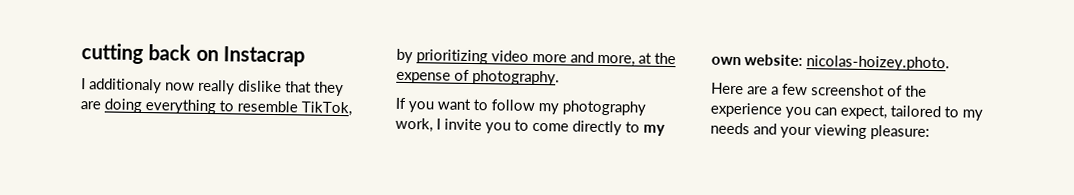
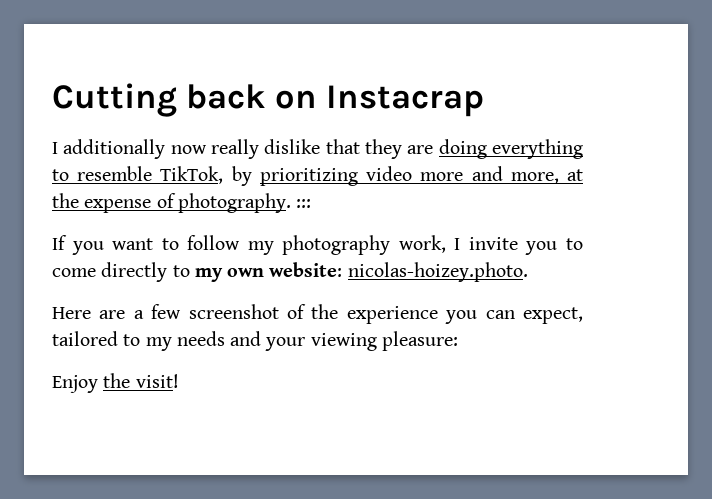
- cutting back on Instacrap
+ Cutting back on Instacrap
- I additionaly now really dislike that they are doing everything to resemble TikTok, by prioritizing video more and more, at the expense of photography.
+ I additionally now really dislike that they are doing everything to resemble TikTok, by prioritizing video more and more, at the expense of photography. :::
+ Enjoy the visit!

